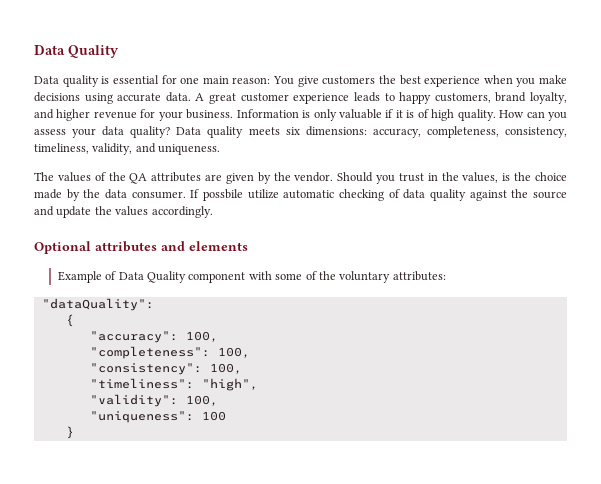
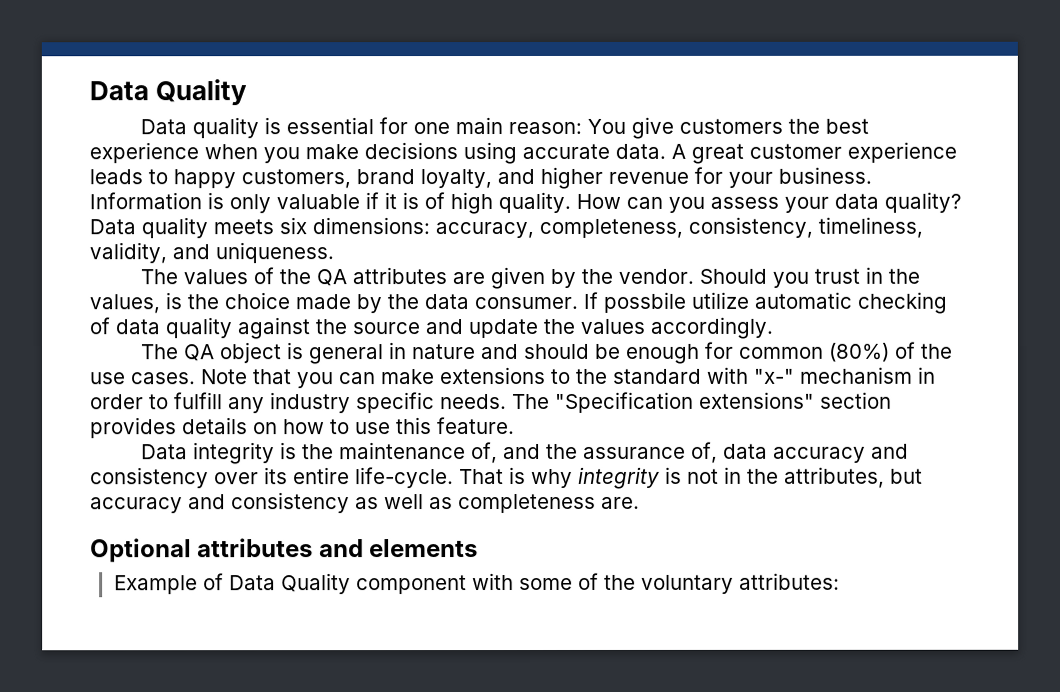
+ The QA object is general in nature and should be enough for common (80%) of the use cases. Note that you can make extensions to the standard with "x-" mechanism in order to fulfill any industry specific needs. The "Specification extensions" section provides details on how to use this feature.
+ Data integrity is the maintenance of, and the assurance of, data accuracy and consistency over its entire life-cycle. That is why integrity is not in the attributes, but accuracy and consistency as well as completeness are.
- "dataQuality":
- {
- "accuracy": 100,
- "completeness": 100,
- "consistency": 100,
- "timeliness": "high",
- "validity": 100,
- "uniqueness": 100
- }

